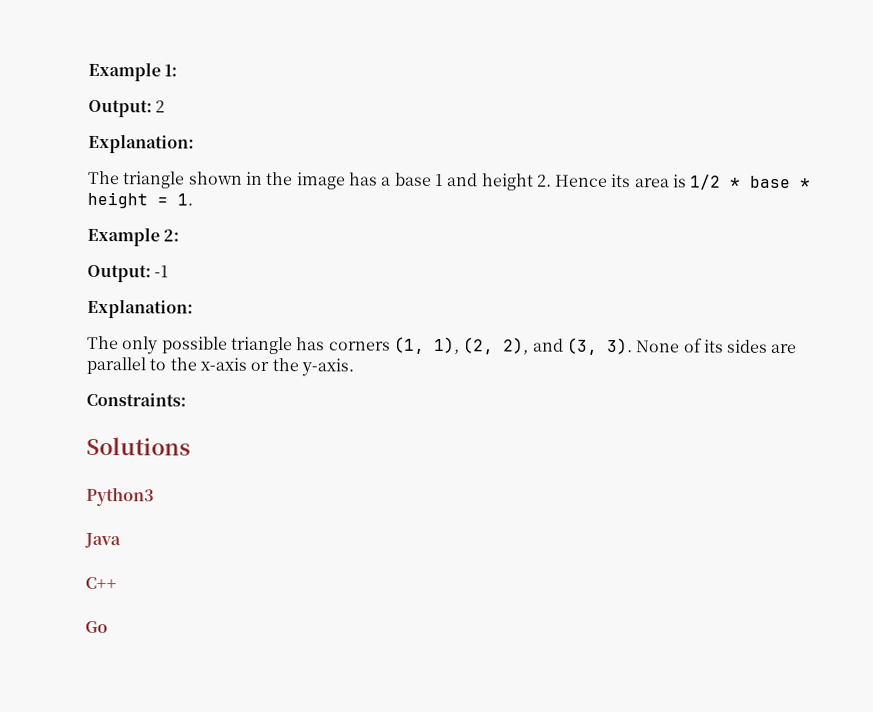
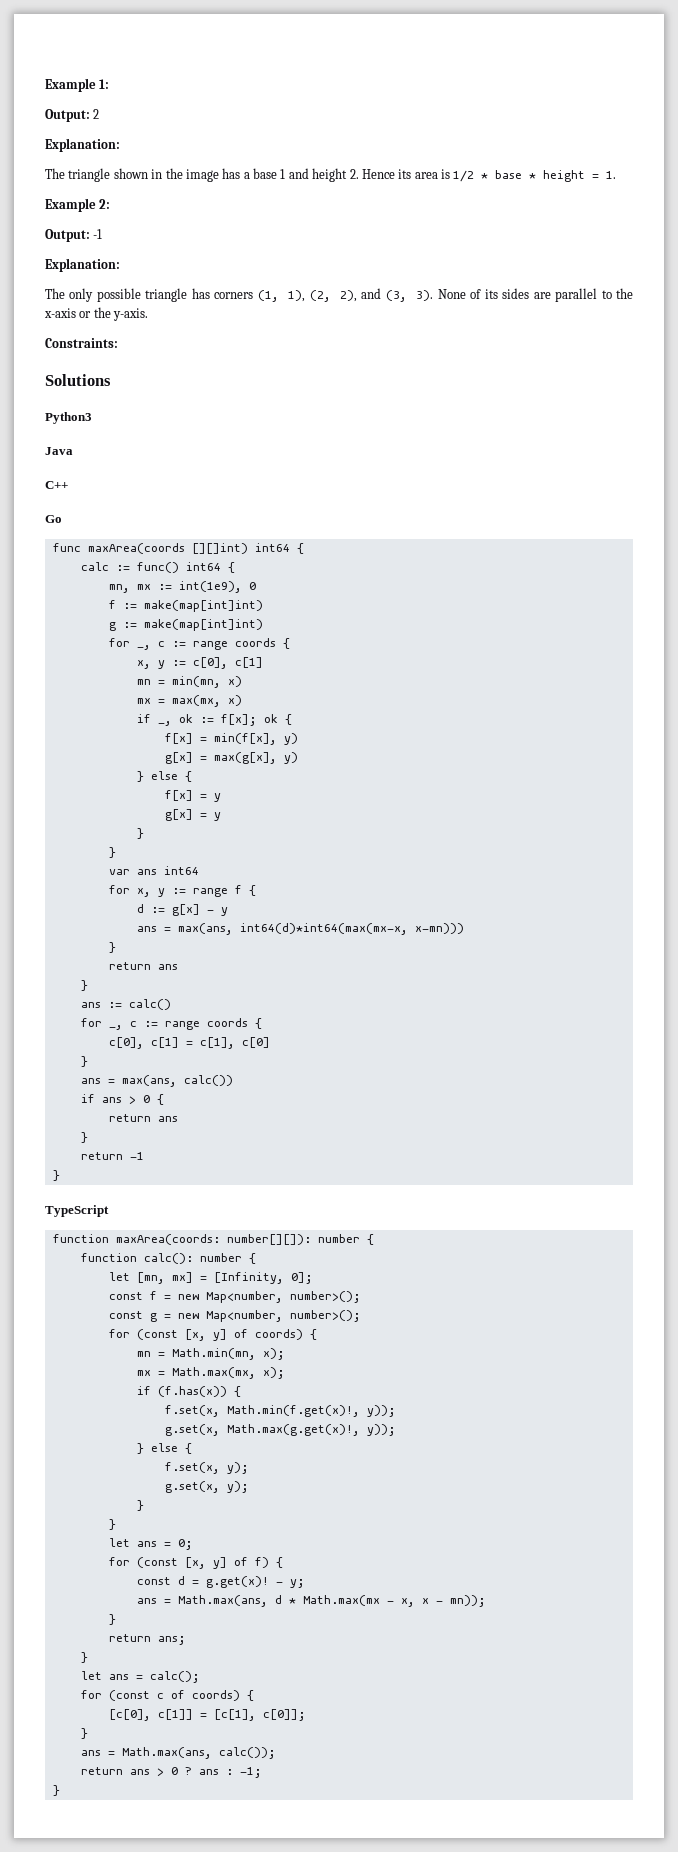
+ func maxArea(coords [][]int) int64 {
+ calc := func() int64 {
+ mn, mx := int(1e9), 0
+ f := make(map[int]int)
+ g := make(map[int]int)
+ for _, c := range coords {
+ x, y := c[0], c[1]
+ mn = min(mn, x)
+ mx = max(mx, x)
+ if _, ok := f[x]; ok {
+ f[x] = min(f[x], y)
+ g[x] = max(g[x], y)
+ } else {
+ f[x] = y
+ g[x] = y
+ }
+ }
+ var ans int64
+ for x, y := range f {
+ d := g[x] - y
+ ans = max(ans, int64(d)*int64(max(mx-x, x-mn)))
+ }
+ return ans
+ }
+ ans := calc()
+ for _, c := range coords {
+ c[0], c[1] = c[1], c[0]
+ }
+ ans = max(ans, calc())
+ if ans > 0 {
+ return ans
+ }
+ return -1
+ }
+ TypeScript
+ function maxArea(coords: number[][]): number {
+ function calc(): number {
+ let [mn, mx] = [Infinity, 0];
+ const f = new Map<number, number>();
+ const g = new Map<number, number>();
+ for (const [x, y] of coords) {
+ mn = Math.min(mn, x);
+ mx = Math.max(mx, x);
+ if (f.has(x)) {
+ f.set(x, Math.min(f.get(x)!, y));
+ g.set(x, Math.max(g.get(x)!, y));
+ } else {
+ f.set(x, y);
+ g.set(x, y);
+ }
+ }
+ let ans = 0;
+ for (const [x, y] of f) {
+ const d = g.get(x)! - y;
+ ans = Math.max(ans, d * Math.max(mx - x, x - mn));
+ }
+ return ans;
+ }
+ let ans = calc();
+ for (const c of coords) {
+ [c[0], c[1]] = [c[1], c[0]];
+ }
+ ans = Math.max(ans, calc());
+ return ans > 0 ? ans : -1;
+ }

